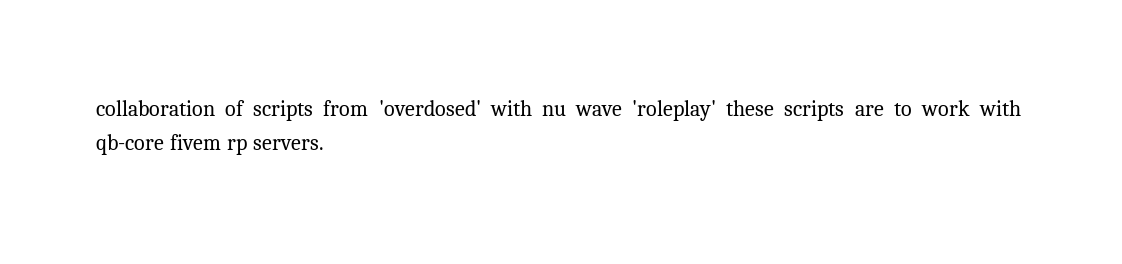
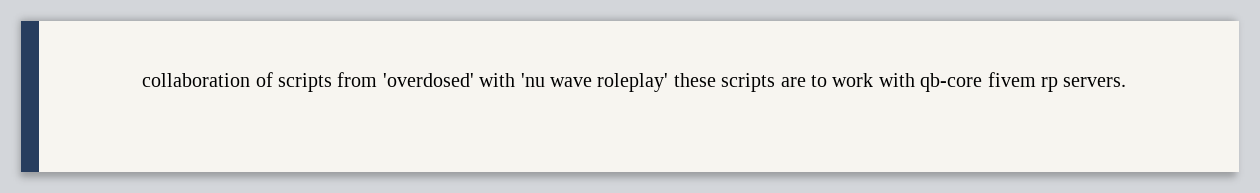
- collaboration of scripts from 'overdosed' with nu wave 'roleplay' these scripts are to work with qb-core fivem rp servers.
+ collaboration of scripts from 'overdosed' with 'nu wave roleplay' these scripts are to work with qb-core fivem rp servers.

